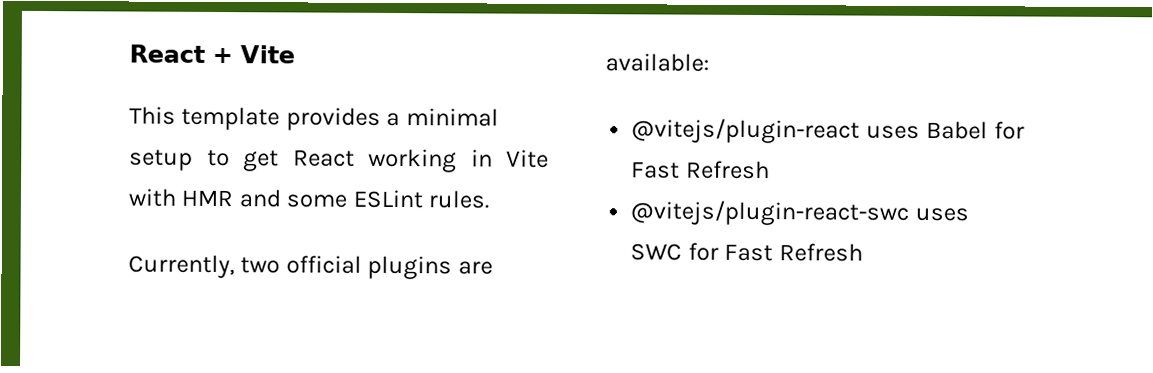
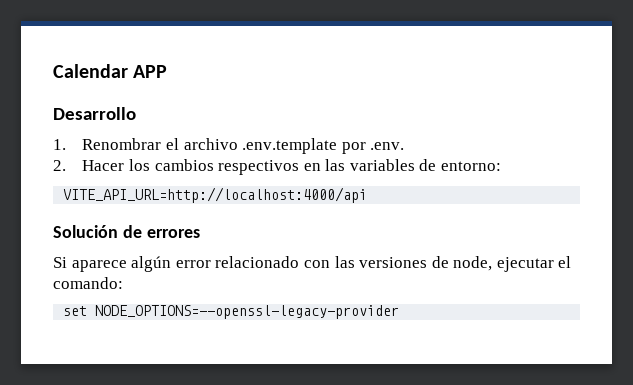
- React + Vite
- This template provides a minimal setup to get React working in Vite with HMR and some ESLint rules.
- Currently, two official plugins are available:
- @vitejs/plugin-react uses Babel for Fast Refresh
- @vitejs/plugin-react-swc uses SWC for Fast Refresh
+ Calendar APP
+ Desarrollo
+ 1. Renombrar el archivo .env.template por .env.
+ 2. Hacer los cambios respectivos en las variables de entorno:
+ VITE_API_URL=http://localhost:4000/api
+ Solución de errores
+ Si aparece algún error relacionado con las versiones de node, ejecutar el comando:
+ set NODE_OPTIONS=--openssl-legacy-provider

